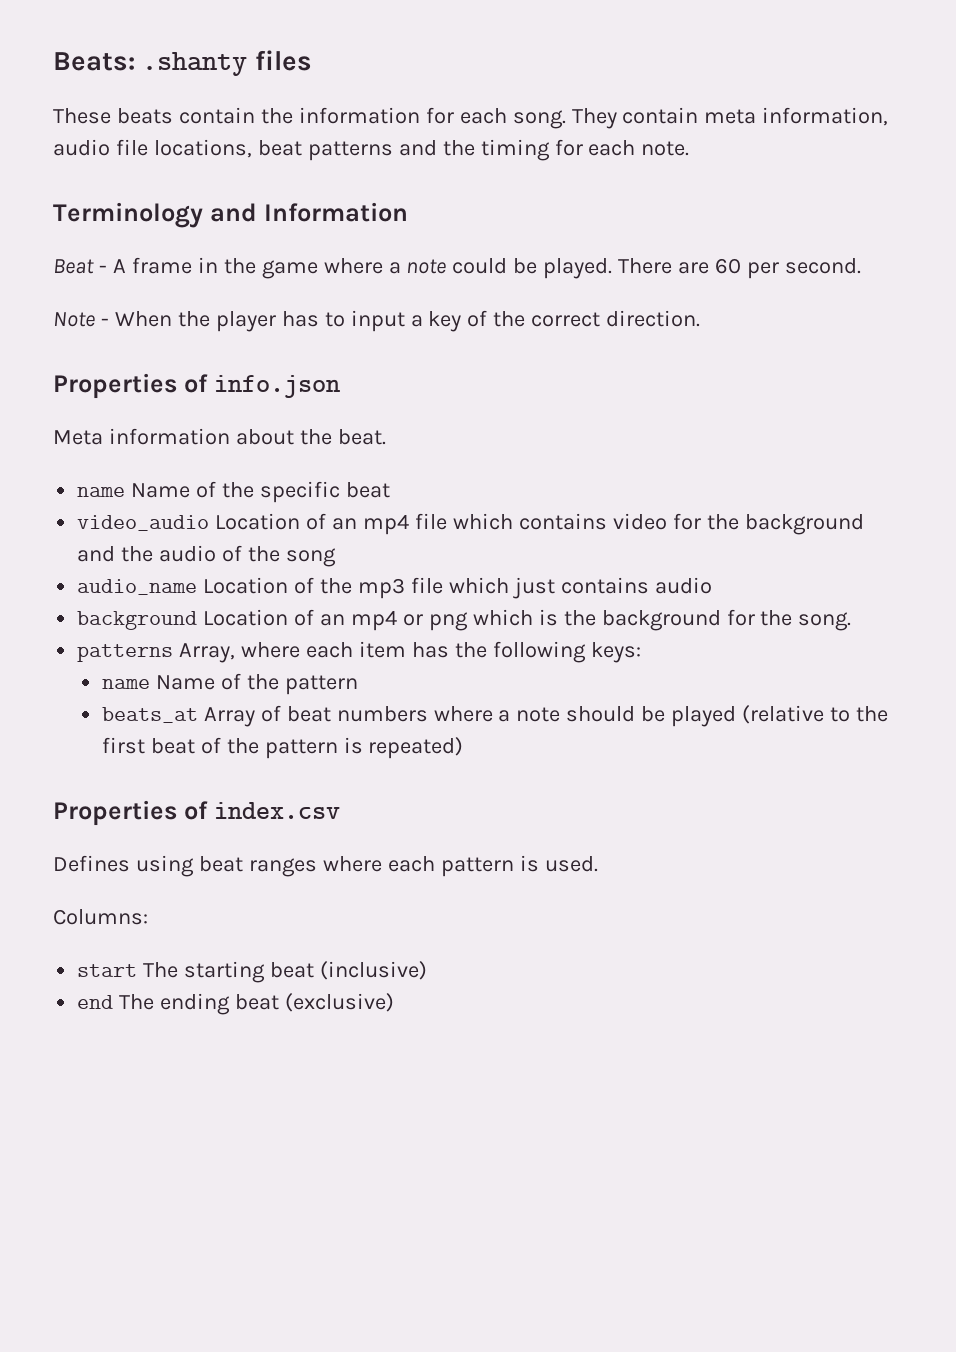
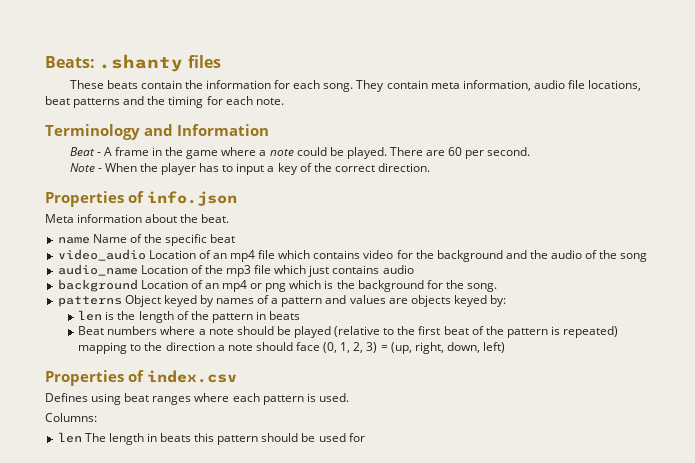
- patterns Array, where each item has the following keys:
- name Name of the pattern
- beats_at Array of beat numbers where a note should be played (relative to the first beat of the pattern is repeated)
+ patterns Object keyed by names of a pattern and values are objects keyed by:
+ len is the length of the pattern in beats
+ Beat numbers where a note should be played (relative to the first beat of the pattern is repeated) mapping to the direction a note should face (0, 1, 2, 3) = (up, right, down, left)
- start The starting beat (inclusive)
- end The ending beat (exclusive)
+ len The length in beats this pattern should be used for

